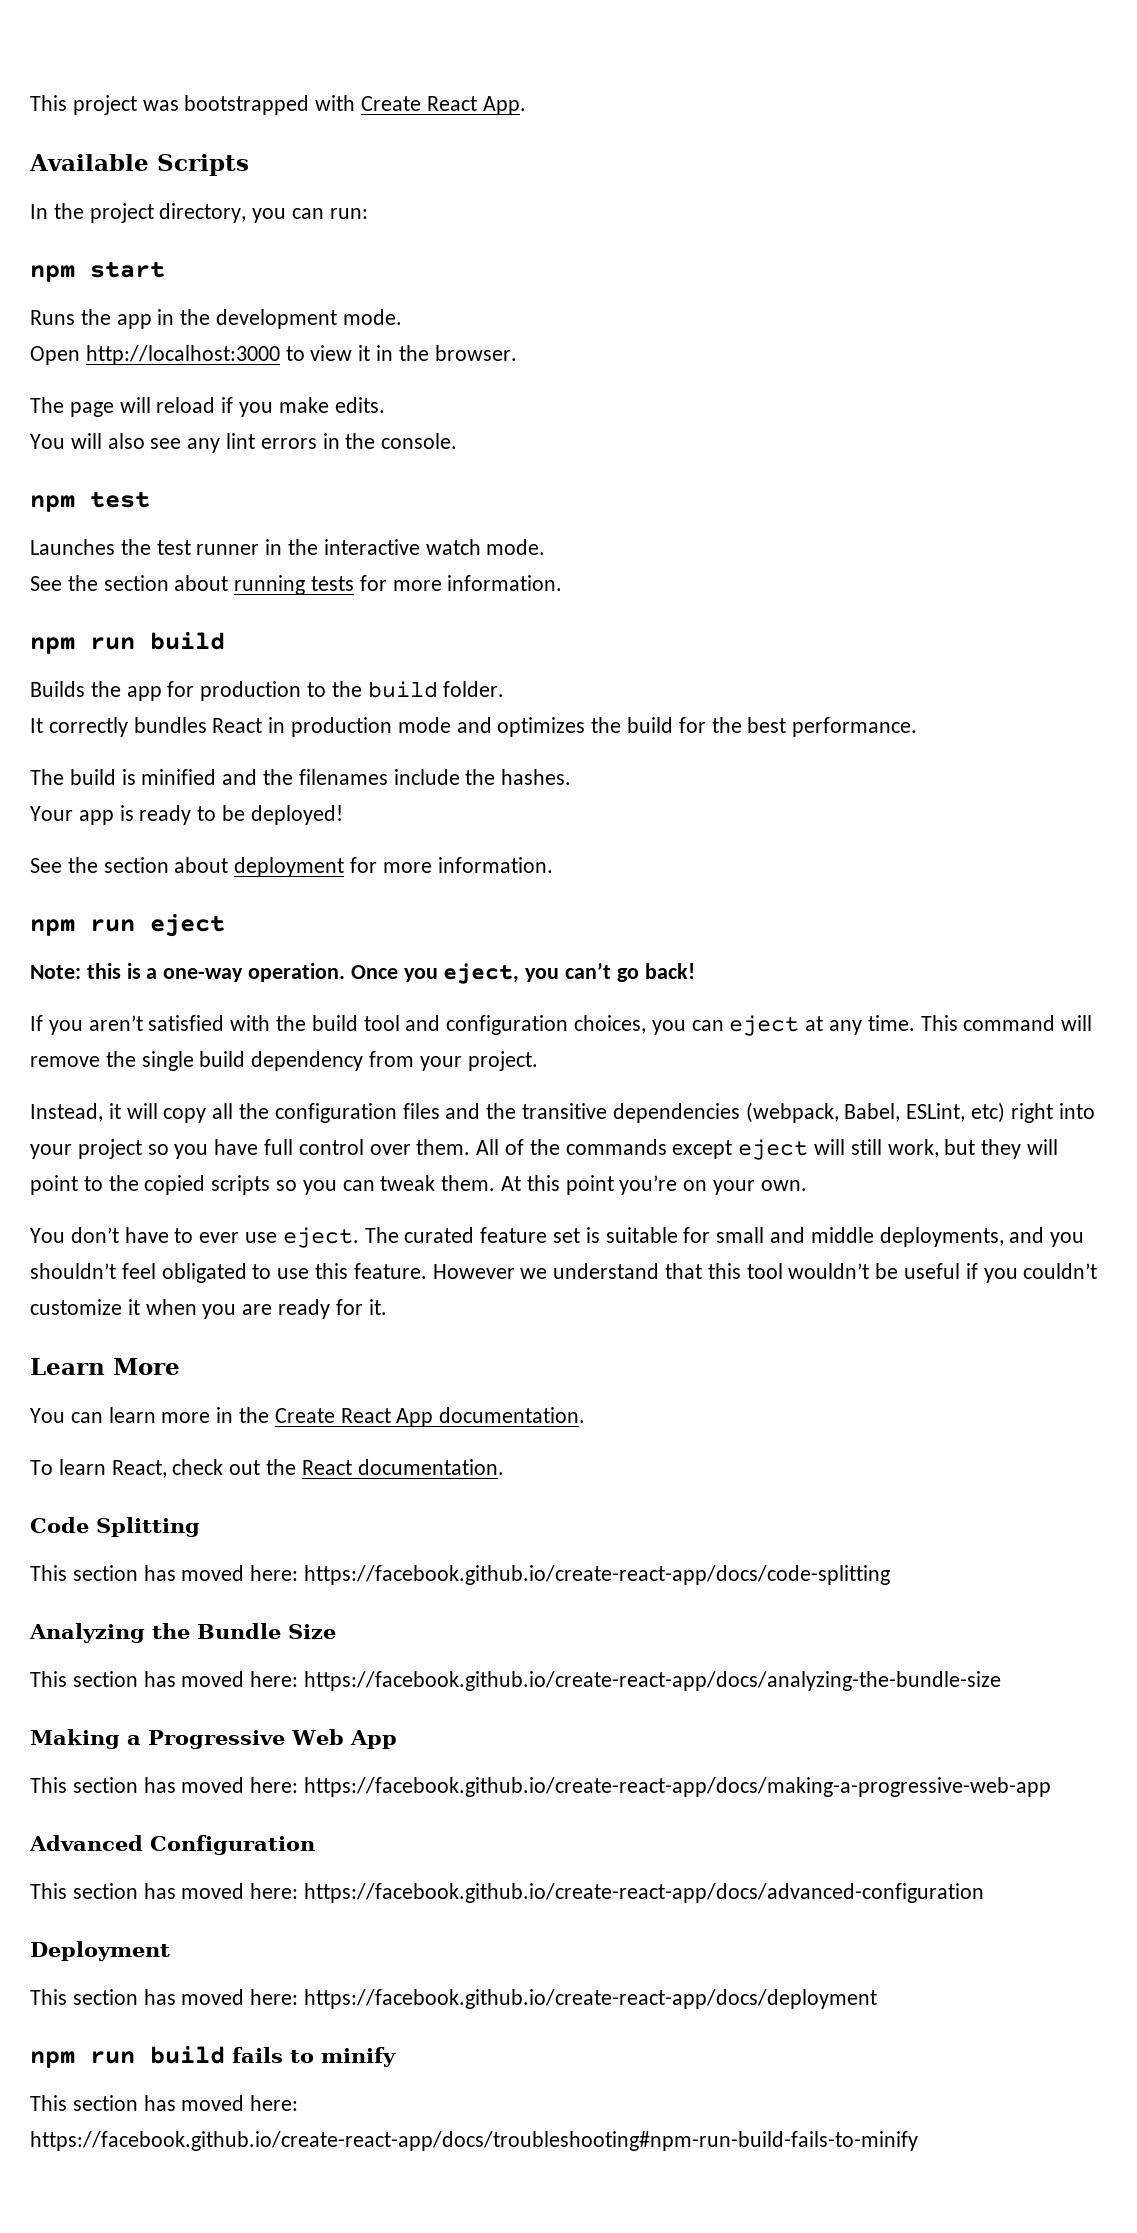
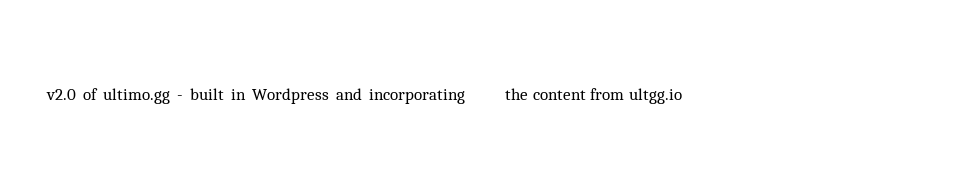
- This project was bootstrapped with Create React App.
- Available Scripts
- In the project directory, you can run:
- npm start
- Runs the app in the development mode.
- Open http://localhost:3000 to view it in the browser.
- The page will reload if you make edits.
- You will also see any lint errors in the console.
- npm test
- Launches the test runner in the interactive watch mode.
- See the section about running tests for more information.
- npm run build
- Builds the app for production to the build folder.
- It correctly bundles React in production mode and optimizes the build for the best performance.
- The build is minified and the filenames include the hashes.
- Your app is ready to be deployed!
- See the section about deployment for more information.
- npm run eject
- Note: this is a one-way operation. Once you eject, you can’t go back!
- If you aren’t satisfied with the build tool and configuration choices, you can eject at any time. This command will remove the single build dependency from your project.
- Instead, it will copy all the configuration files and the transitive dependencies (webpack, Babel, ESLint, etc) right into your project so you have full control over them. All of the commands except eject will still work, but they will point to the copied scripts so you can tweak them. At this point you’re on your own.
- You don’t have to ever use eject. The curated feature set is suitable for small and middle deployments, and you shouldn’t feel obligated to use this feature. However we understand that this tool wouldn’t be useful if you couldn’t customize it when you are ready for it.
- Learn More
- You can learn more in the Create React App documentation.
- To learn React, check out the React documentation.
- Code Splitting
- This section has moved here: https://facebook.github.io/create-react-app/docs/code-splitting
- Analyzing the Bundle Size
- This section has moved here: https://facebook.github.io/create-react-app/docs/analyzing-the-bundle-size
- Making a Progressive Web App
- This section has moved here: https://facebook.github.io/create-react-app/docs/making-a-progressive-web-app
- Advanced Configuration
- This section has moved here: https://facebook.github.io/create-react-app/docs/advanced-configuration
- Deployment
- This section has moved here: https://facebook.github.io/create-react-app/docs/deployment
- npm run build fails to minify
- This section has moved here: https://facebook.github.io/create-react-app/docs/troubleshooting#npm-run-build-fails-to-minify
+ v2.0 of ultimo.gg - built in Wordpress and incorporating the content from ultgg.io

